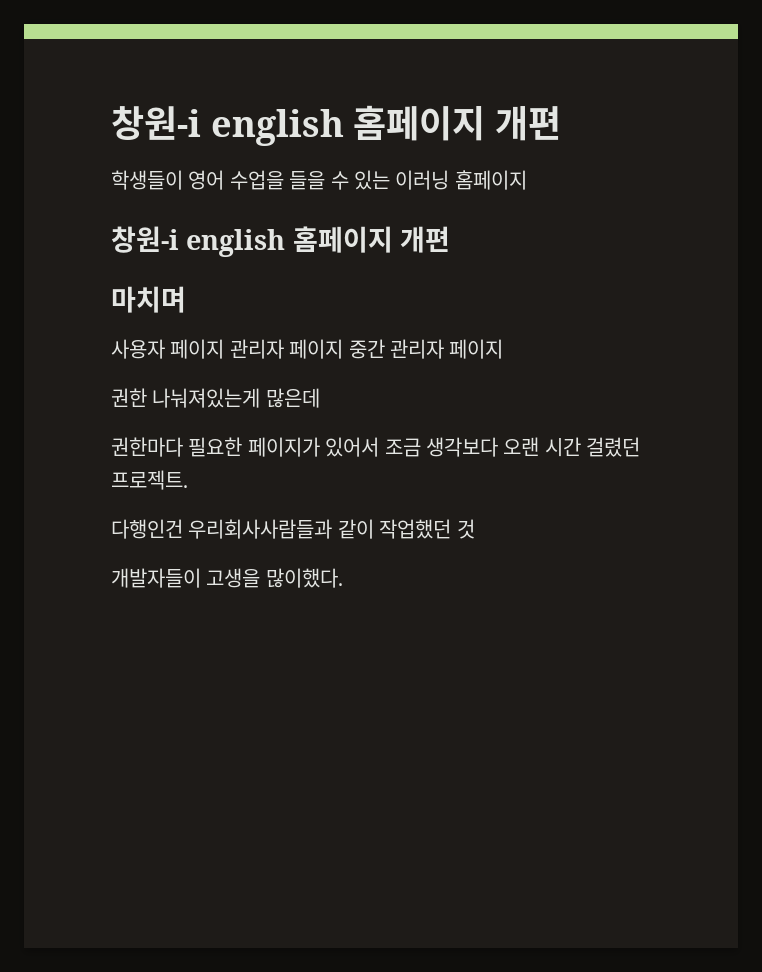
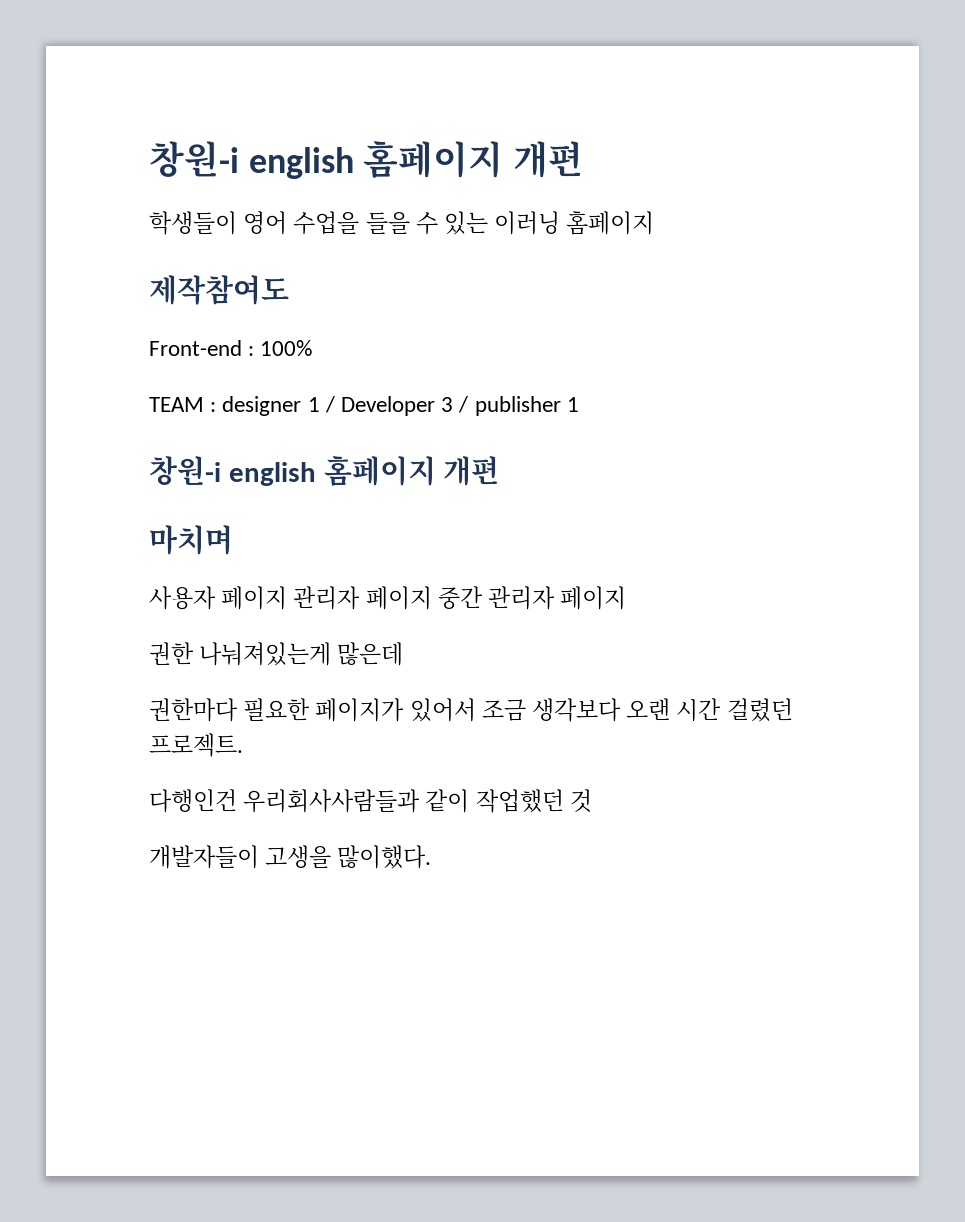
+ 제작참여도
+ Front-end : 100%
+ TEAM : designer 1 / Developer 3 / publisher 1

